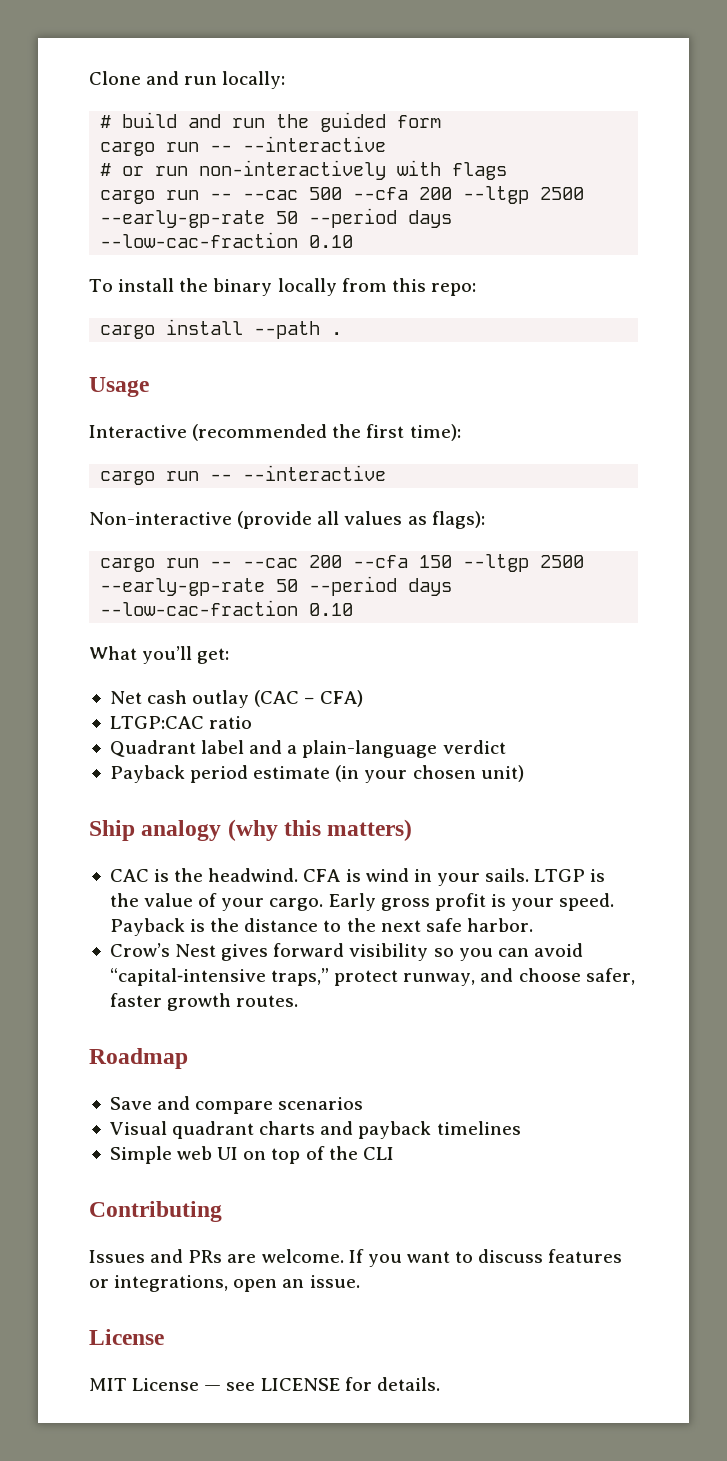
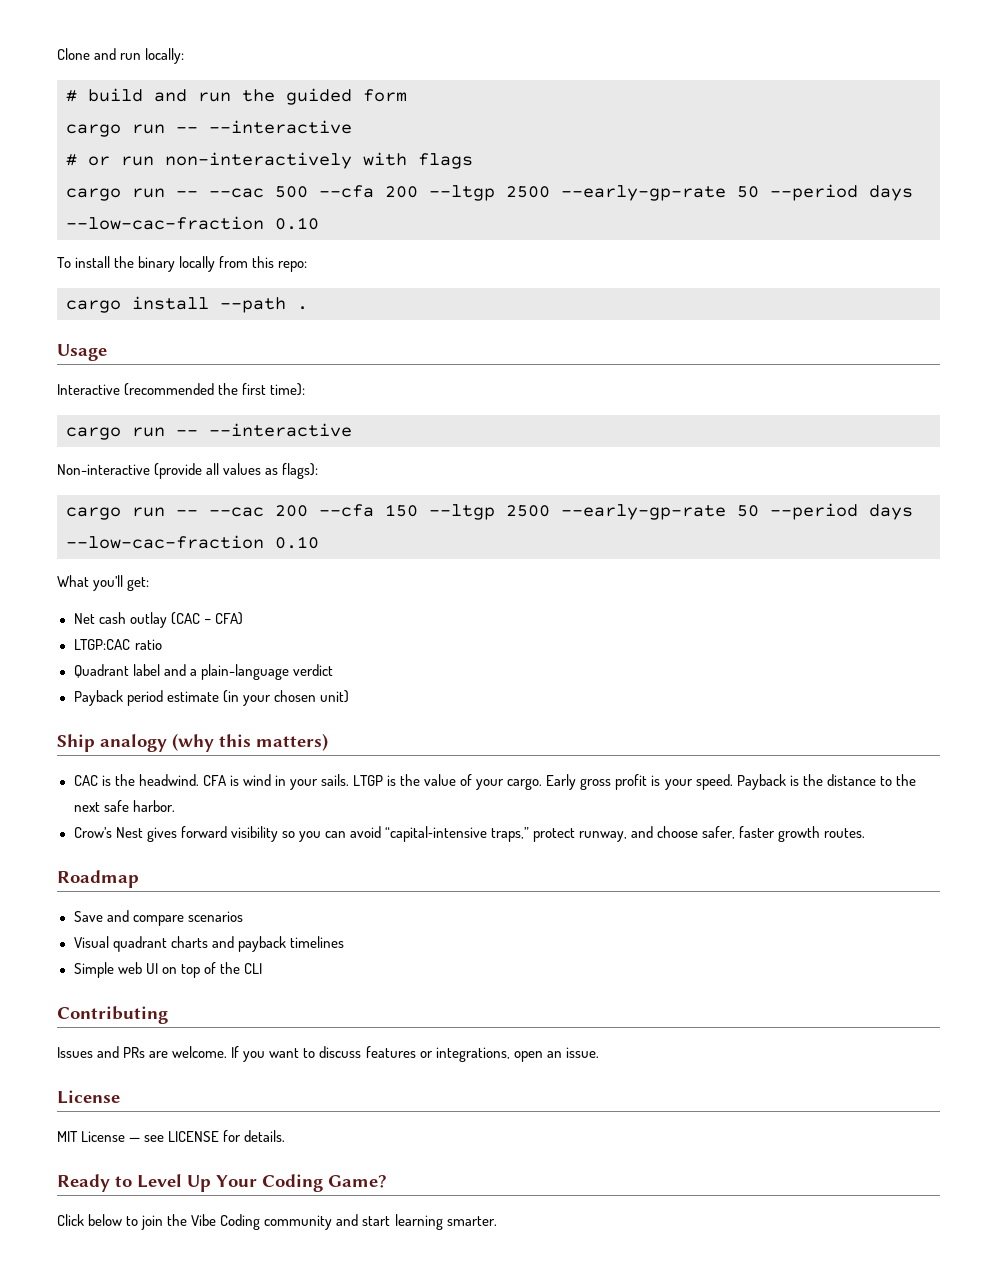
+ Ready to Level Up Your Coding Game?
+ Click below to join the Vibe Coding community and start learning smarter.

